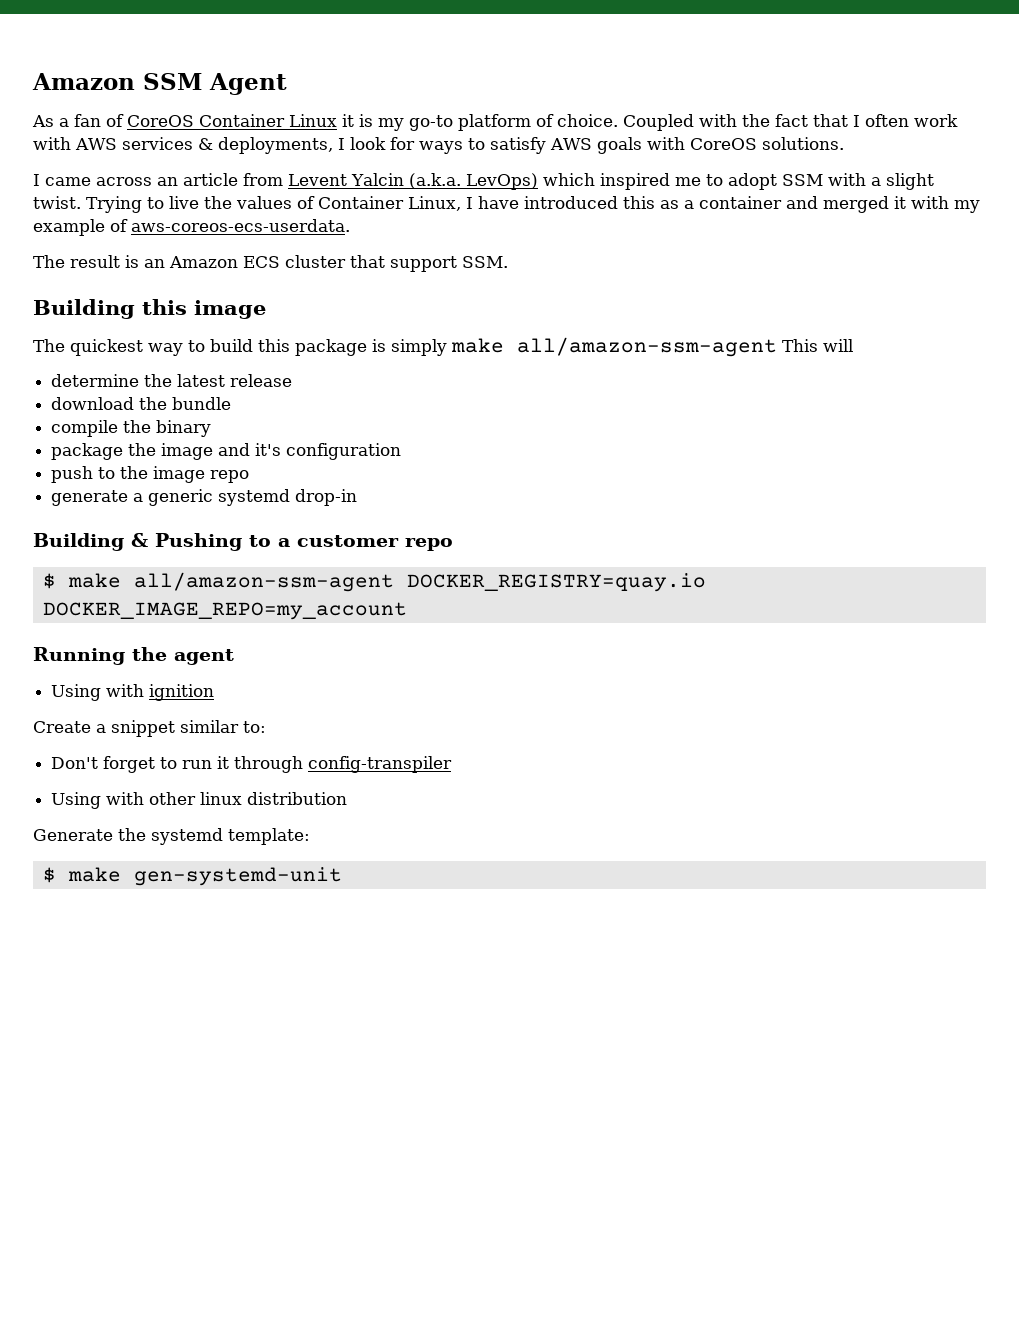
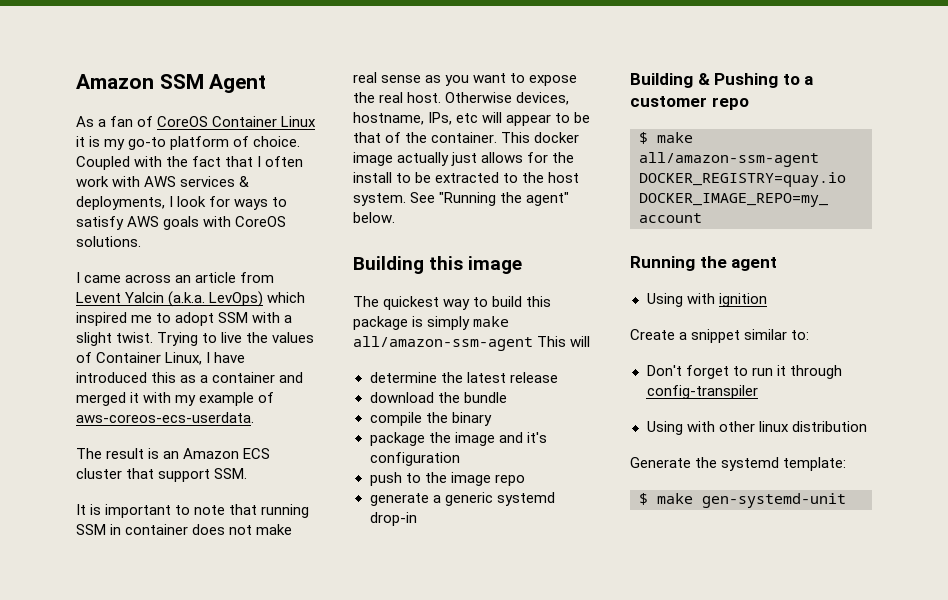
+ It is important to note that running SSM in container does not make real sense as you want to expose the real host. Otherwise devices, hostname, IPs, etc will appear to be that of the container. This docker image actually just allows for the install to be extracted to the host system. See "Running the agent" below.

